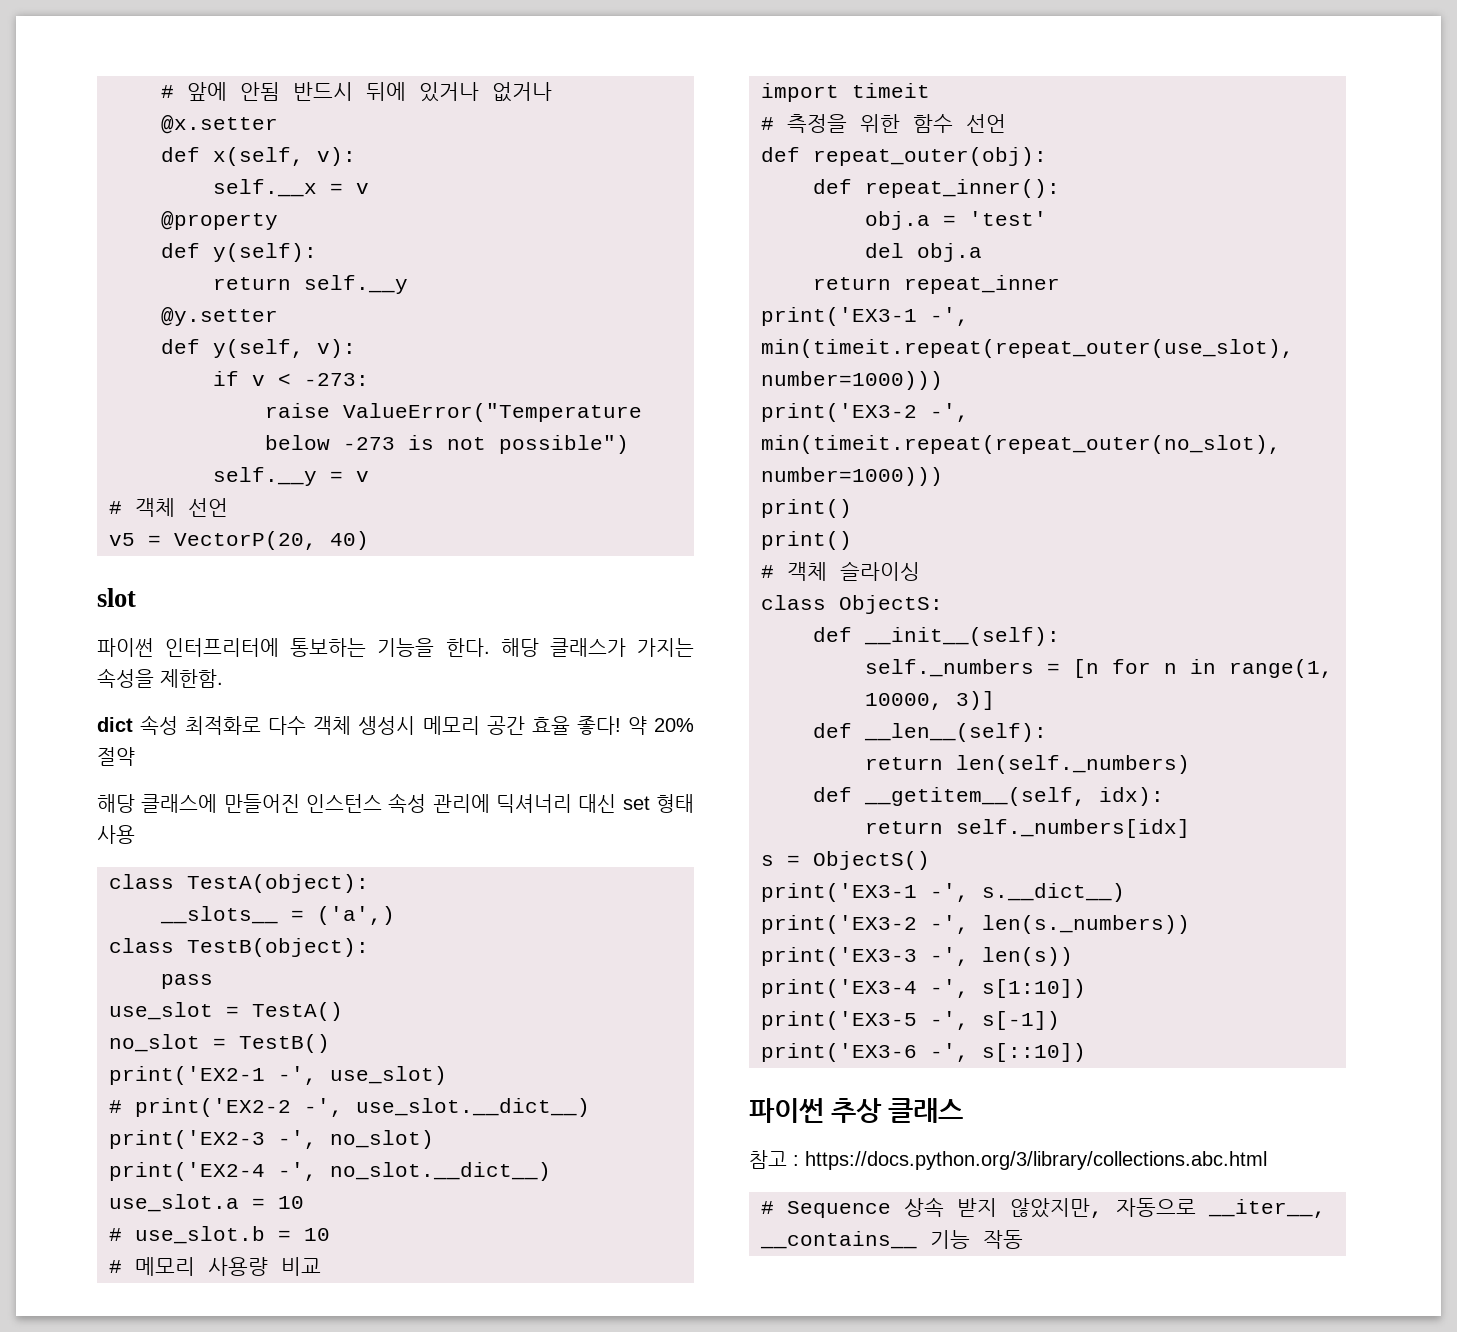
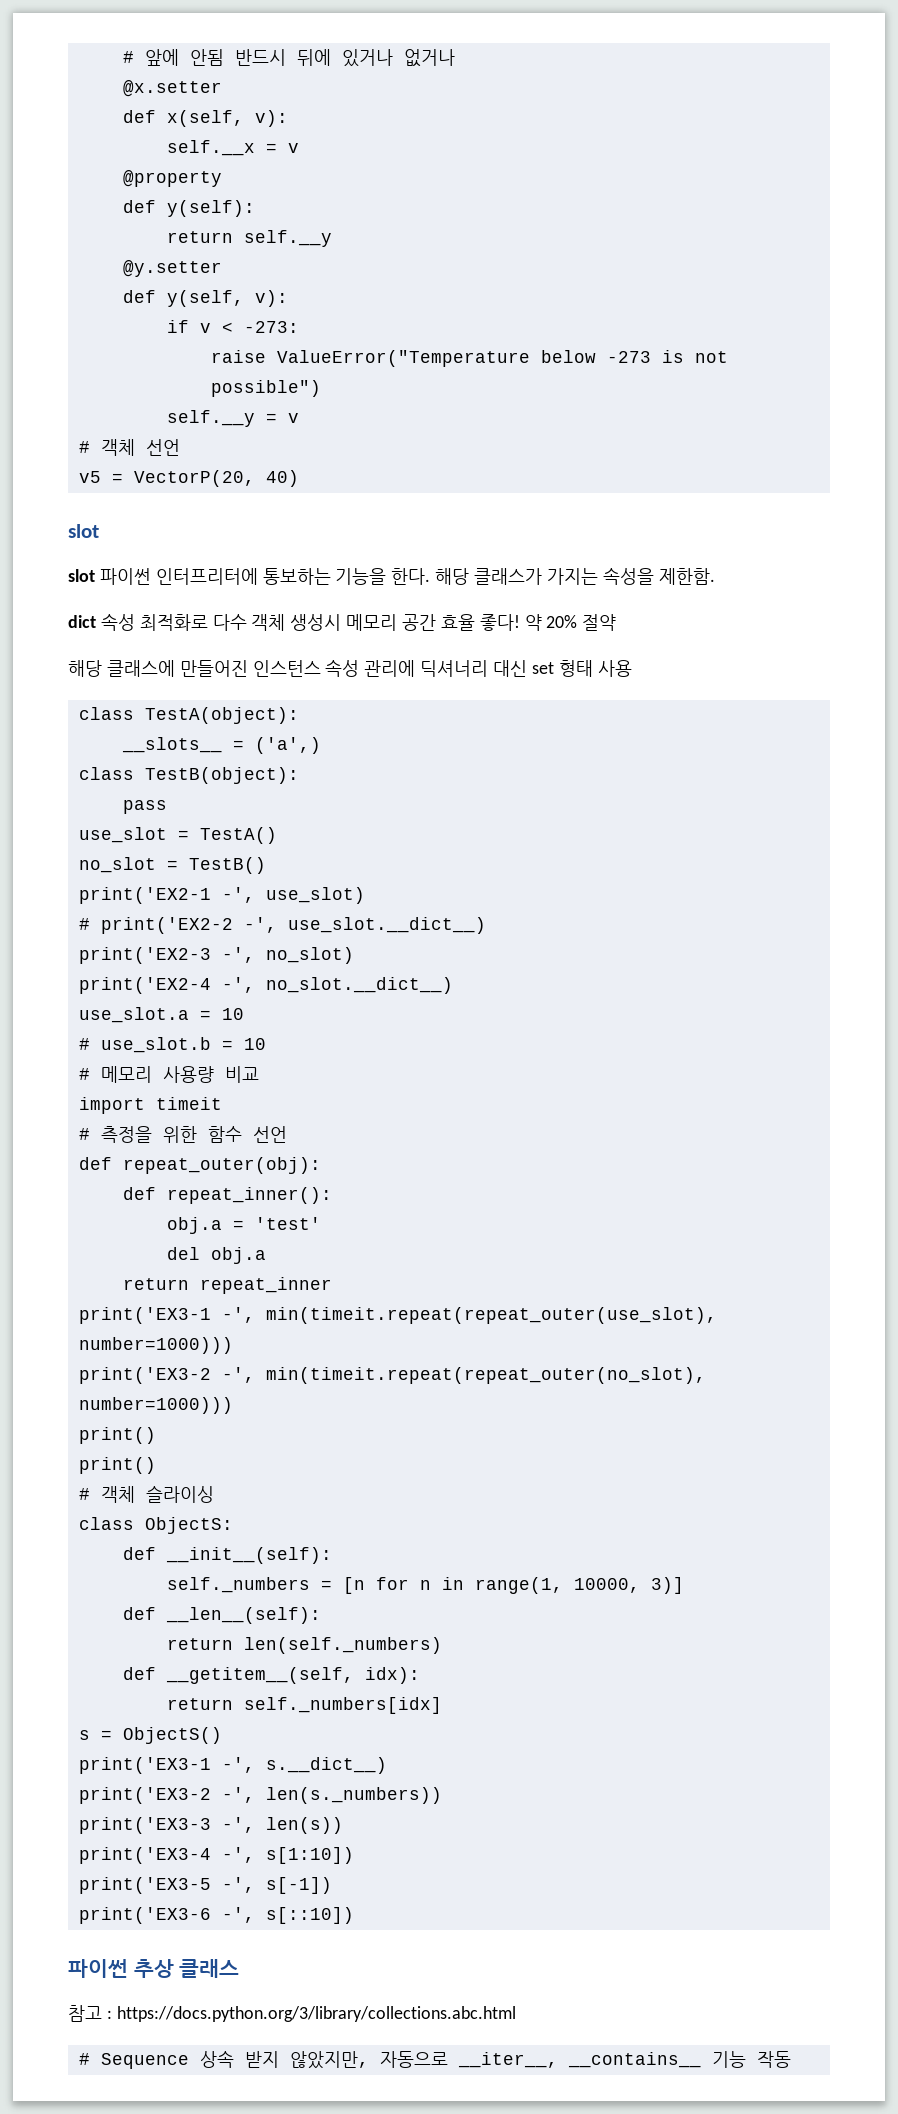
- 파이썬 인터프리터에 통보하는 기능을 한다.
+ slot 파이썬 인터프리터에 통보하는 기능을 한다.

